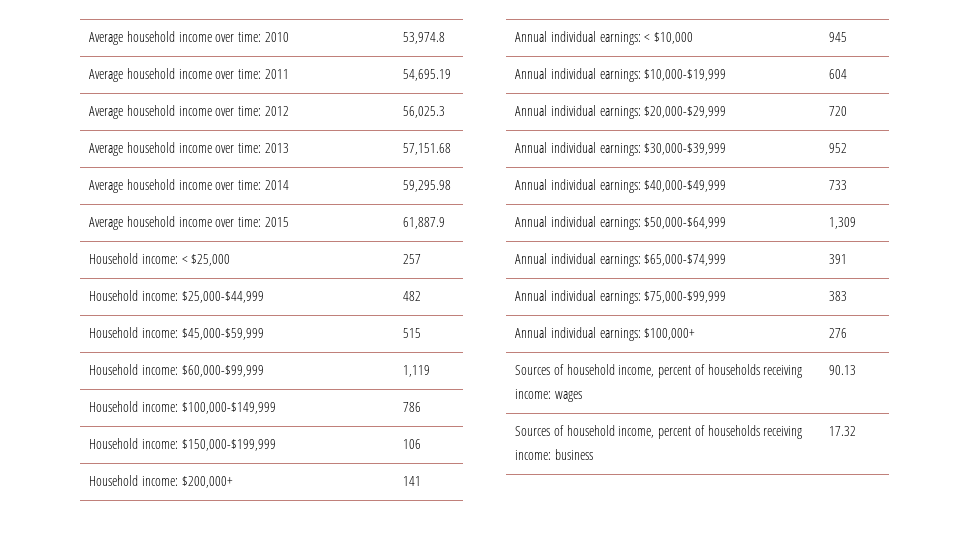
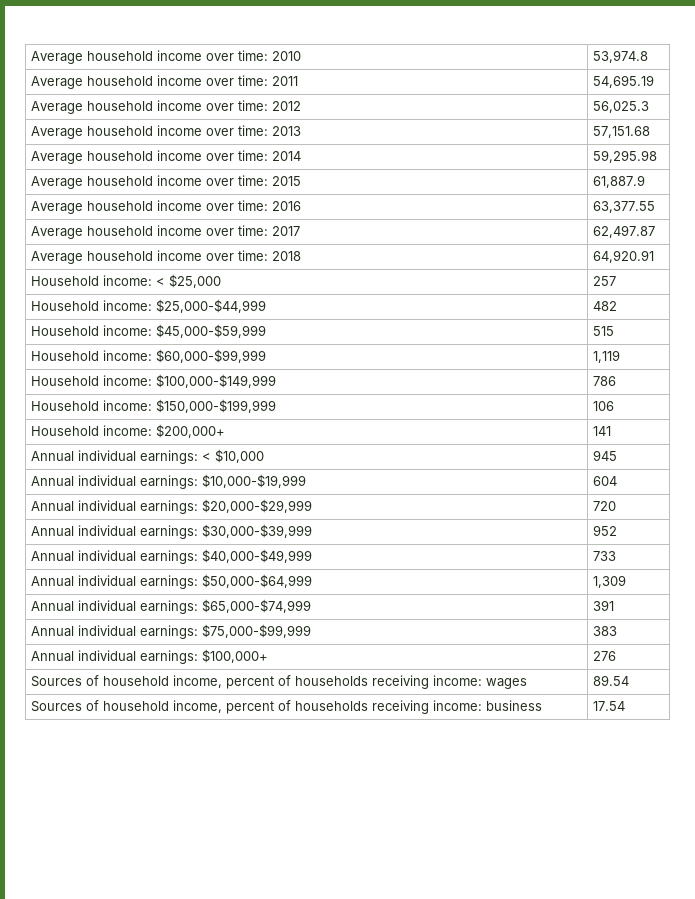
+ Average household income over time: 2016 | 63,377.55
+ Average household income over time: 2017 | 62,497.87
+ Average household income over time: 2018 | 64,920.91
- Sources of household income, percent of households receiving income: wages | 90.13
+ Sources of household income, percent of households receiving income: wages | 89.54
- Sources of household income, percent of households receiving income: business | 17.32
+ Sources of household income, percent of households receiving income: business | 17.54

